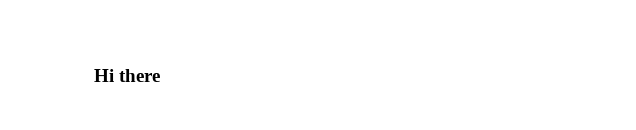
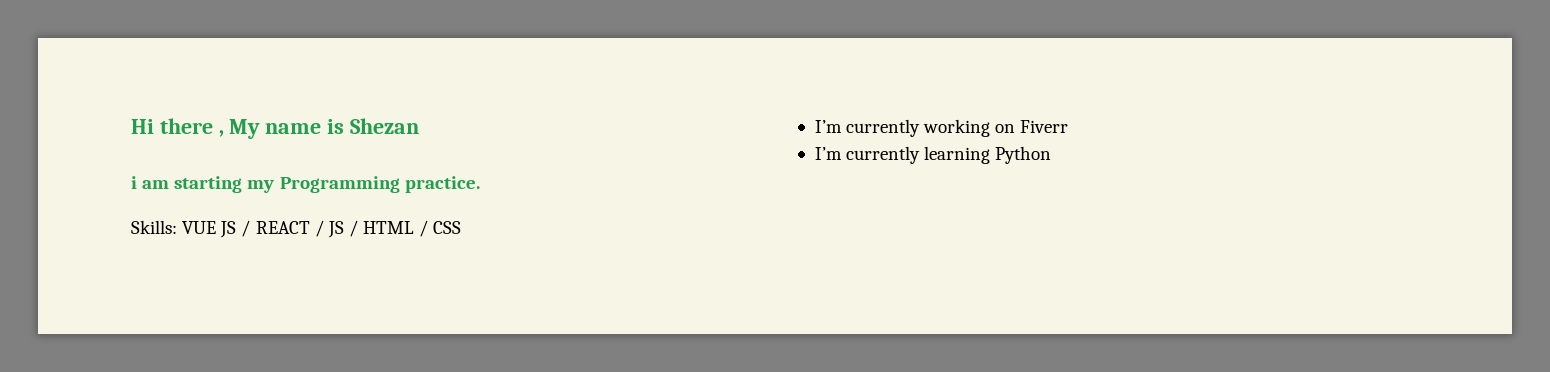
- Hi there
+ Hi there , My name is Shezan
+ i am starting my Programming practice.
+ Skills: VUE JS / REACT / JS / HTML / CSS
+ I’m currently working on Fiverr
+ I’m currently learning Python

